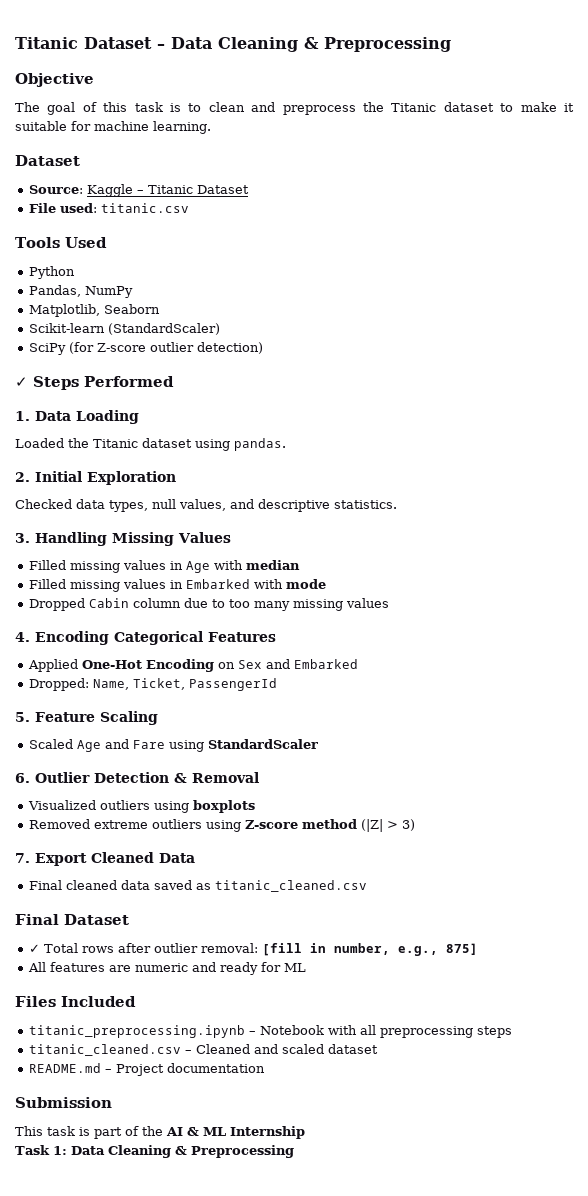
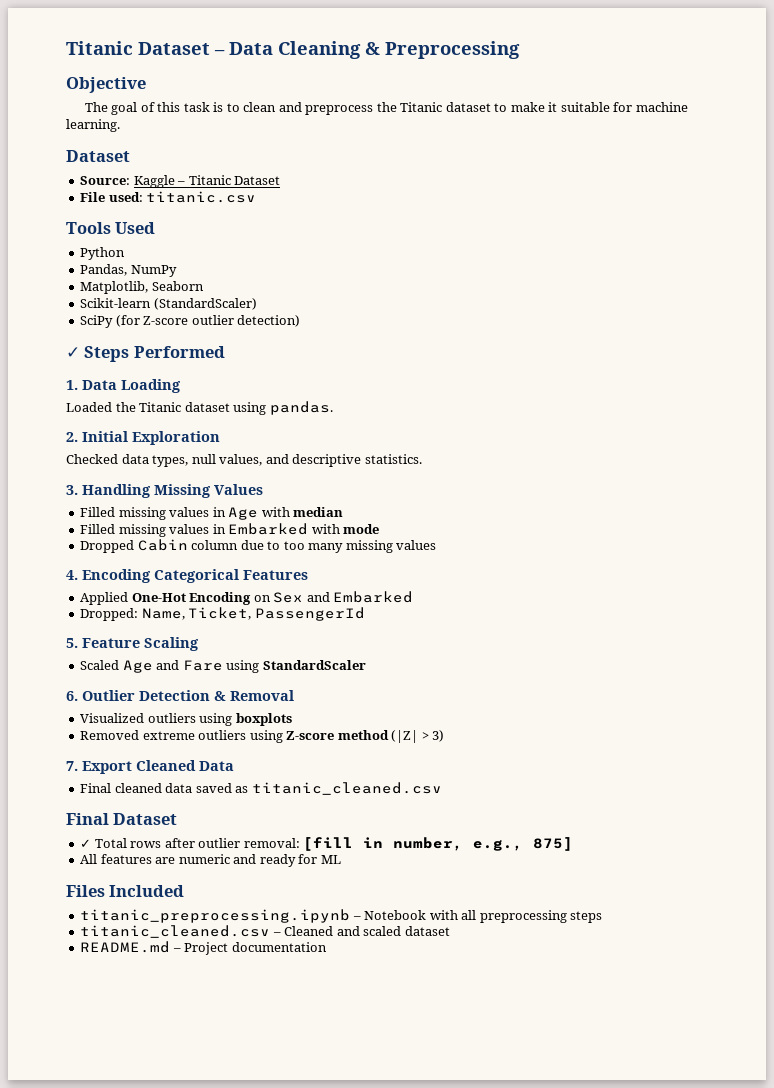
- Submission
- This task is part of the AI & ML Internship
- Task 1: Data Cleaning & Preprocessing

